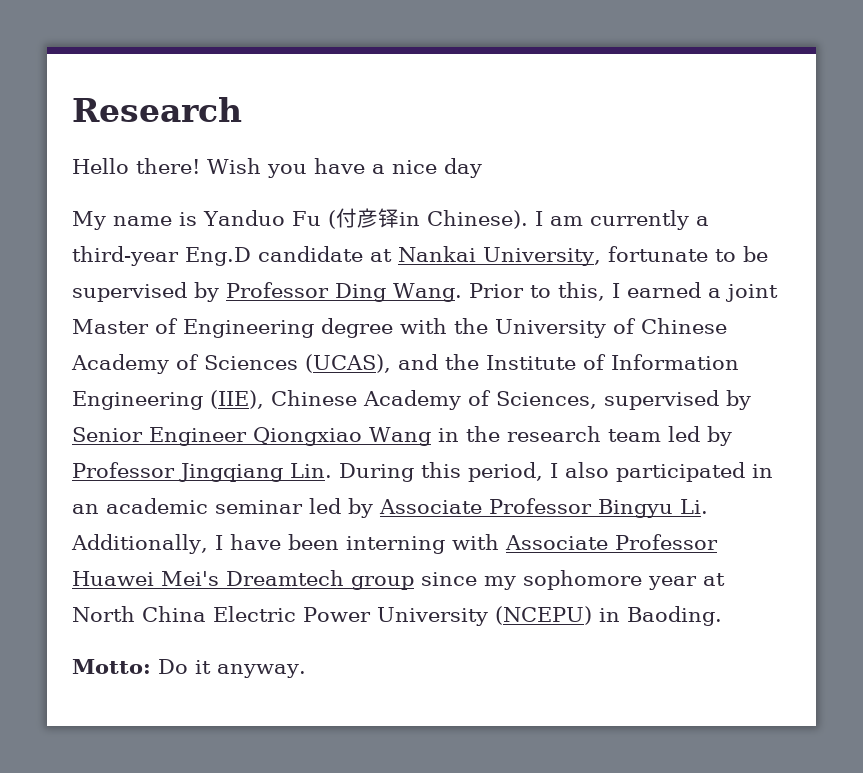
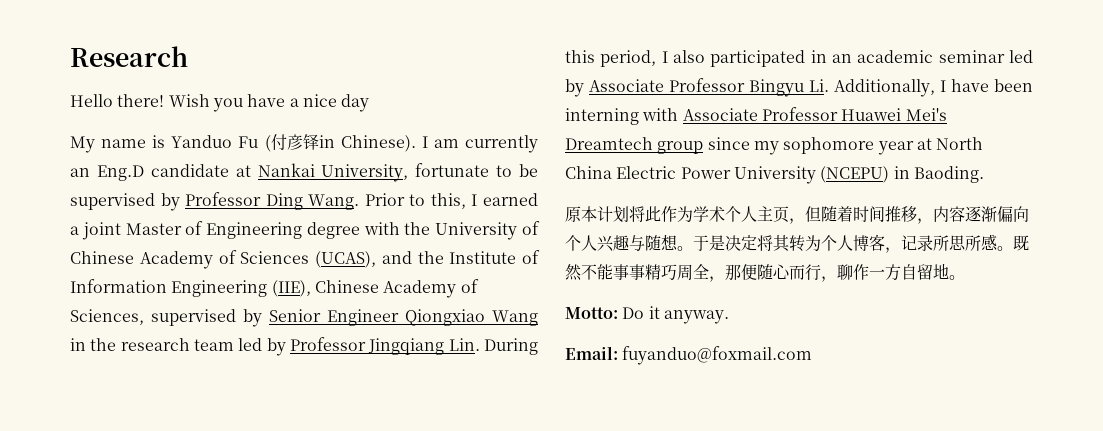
- I am currently a third-year Eng.D candidate at Nankai University, fortunate to be supervised by Professor Ding Wang.
+ I am currently an Eng.D candidate at Nankai University, fortunate to be supervised by Professor Ding Wang.
+ 原本计划将此作为学术个人主页，但随着时间推移，内容逐渐偏向个人兴趣与随想。于是决定将其转为个人博客，记录所思所感。既然不能事事精巧周全，那便随心而行，聊作一方自留地。
+ Email: fuyanduo@foxmail.com

